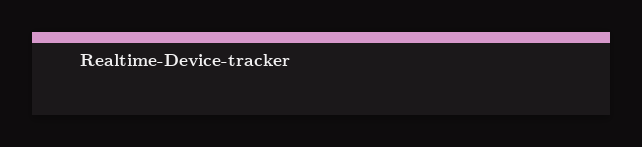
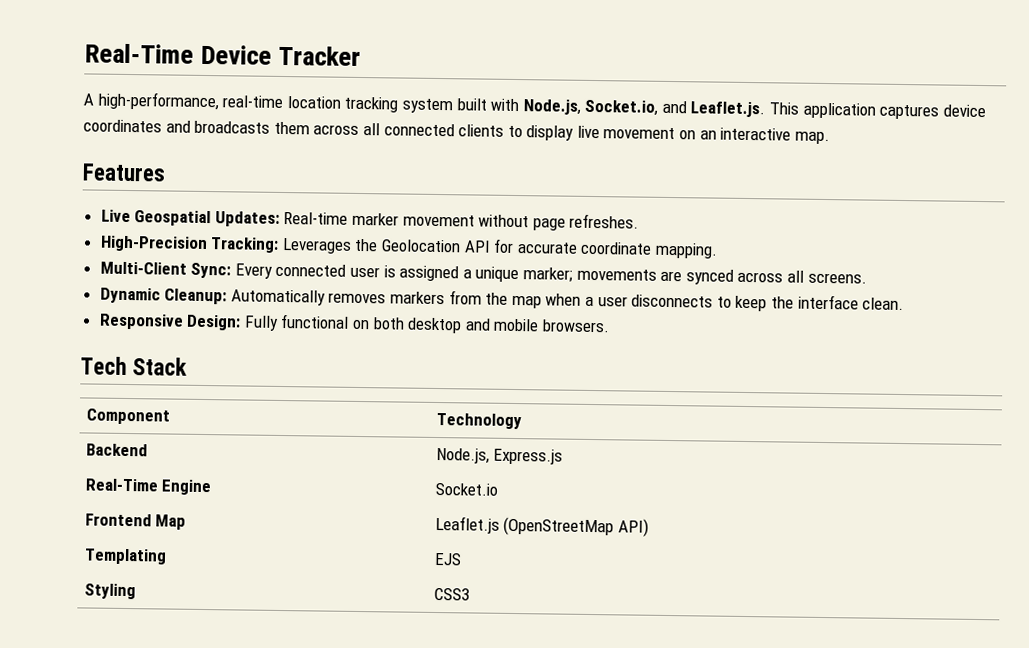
- Realtime-Device-tracker
+ Real-Time Device Tracker
+ A high-performance, real-time location tracking system built with Node.js, Socket.io, and Leaflet.js. This application captures device coordinates and broadcasts them across all connected clients to display live movement on an interactive map.
+ Features
+ Live Geospatial Updates: Real-time marker movement without page refreshes.
+ High-Precision Tracking: Leverages the Geolocation API for accurate coordinate mapping.
+ Multi-Client Sync: Every connected user is assigned a unique marker; movements are synced across all screens.
+ Dynamic Cleanup: Automatically removes markers from the map when a user disconnects to keep the interface clean.
+ Responsive Design: Fully functional on both desktop and mobile browsers.
+ Tech Stack
+ Component | Technology
+ Backend | Node.js, Express.js
+ Real-Time Engine | Socket.io
+ Frontend Map | Leaflet.js (OpenStreetMap API)
+ Templating | EJS
+ Styling | CSS3

